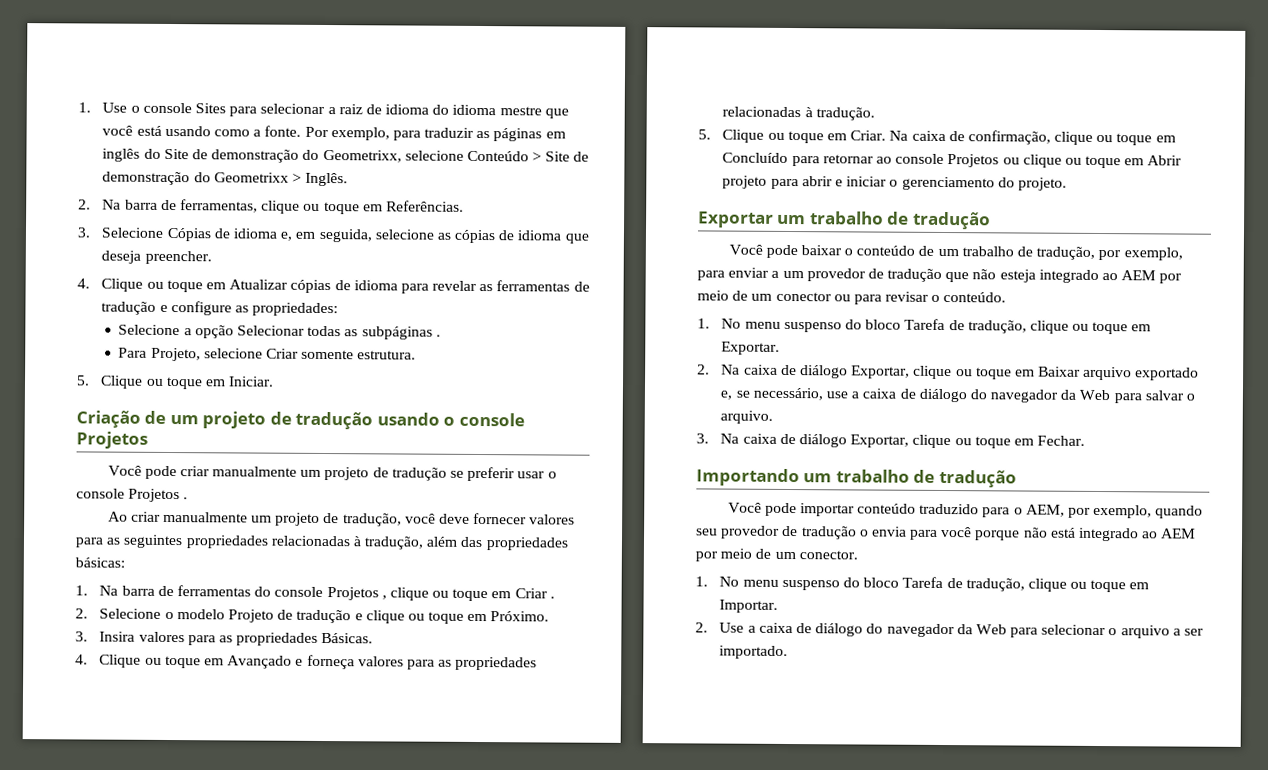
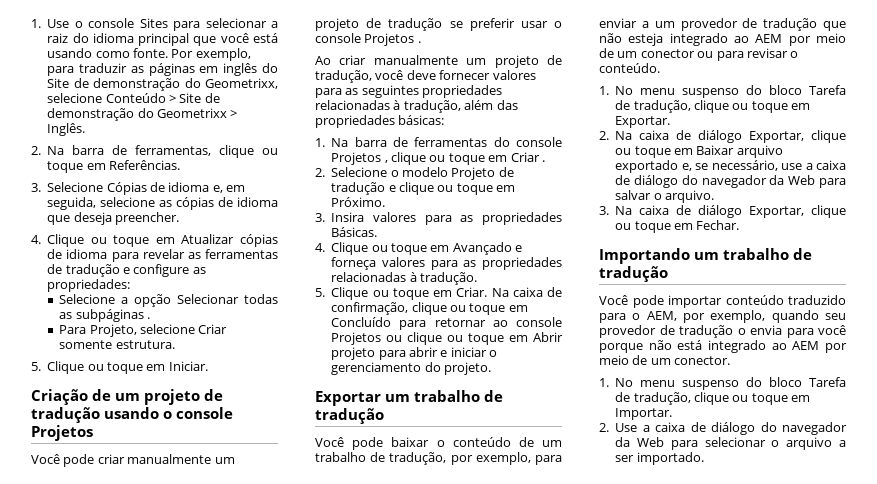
- 1. Use o console Sites para selecionar a raiz de idioma do idioma mestre que você está usando como a fonte.
+ 1. Use o console Sites para selecionar a raiz do idioma principal que você está usando como fonte.

